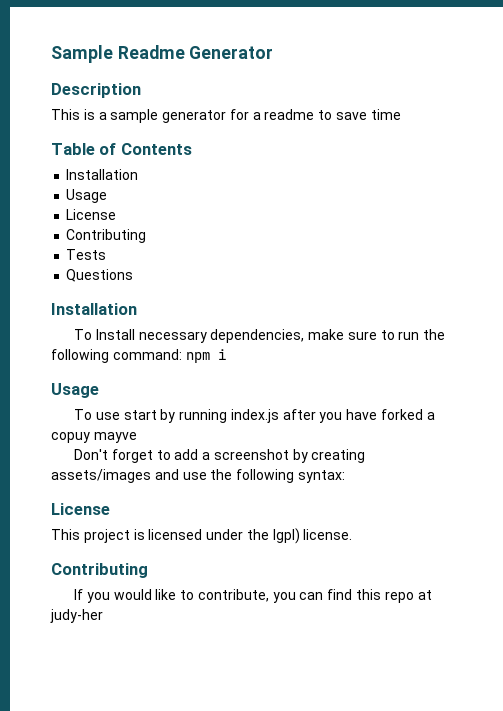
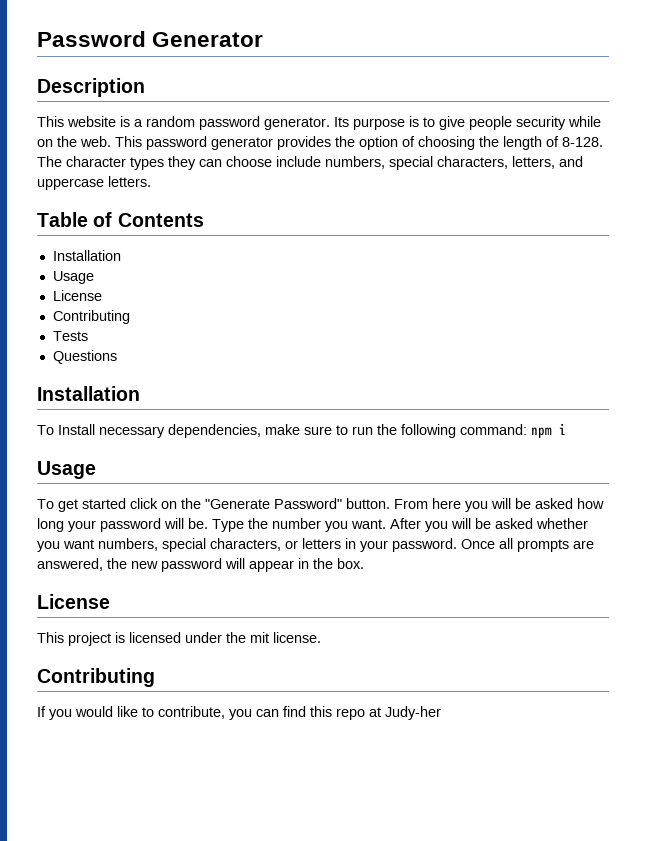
- Sample Readme Generator
+ Password Generator
- This is a sample generator for a readme to save time
+ This website is a random password generator. Its purpose is to give people security while on the web. This password generator provides the option of choosing the length of 8-128. The character types they can choose include numbers, special characters, letters, and uppercase letters.
- To use start by running index.js after you have forked a copuy mayve
- Don't forget to add a screenshot by creating assets/images and use the following syntax:
+ To get started click on the "Generate Password" button. From here you will be asked how long your password will be. Type the number you want. After you will be asked whether you want numbers, special characters, or letters in your password. Once all prompts are answered, the new password will appear in the box.
- This project is licensed under the lgpl) license.
+ This project is licensed under the mit license.
- If you would like to contribute, you can find this repo at judy-her
+ If you would like to contribute, you can find this repo at Judy-her

